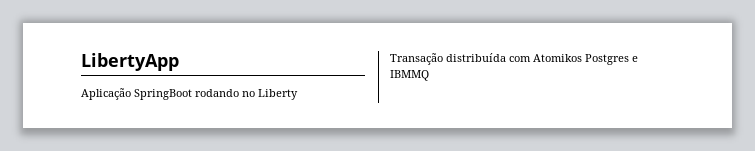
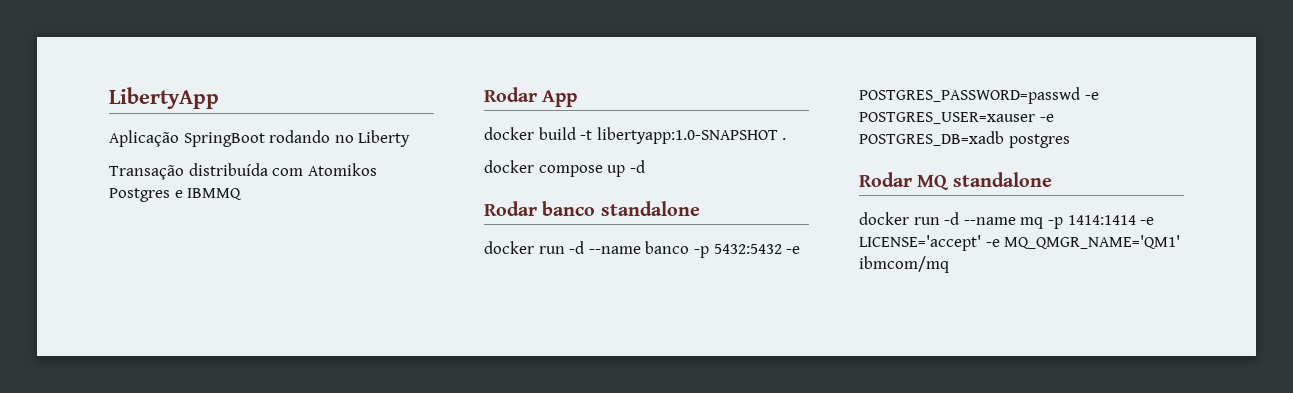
+ Rodar App
+ docker build -t libertyapp:1.0-SNAPSHOT .
+ docker compose up -d
+ Rodar banco standalone
+ docker run -d --name banco -p 5432:5432 -e POSTGRES_PASSWORD=passwd -e POSTGRES_USER=xauser -e POSTGRES_DB=xadb postgres
+ Rodar MQ standalone
+ docker run -d --name mq -p 1414:1414 -e LICENSE='accept' -e MQ_QMGR_NAME='QM1' ibmcom/mq

